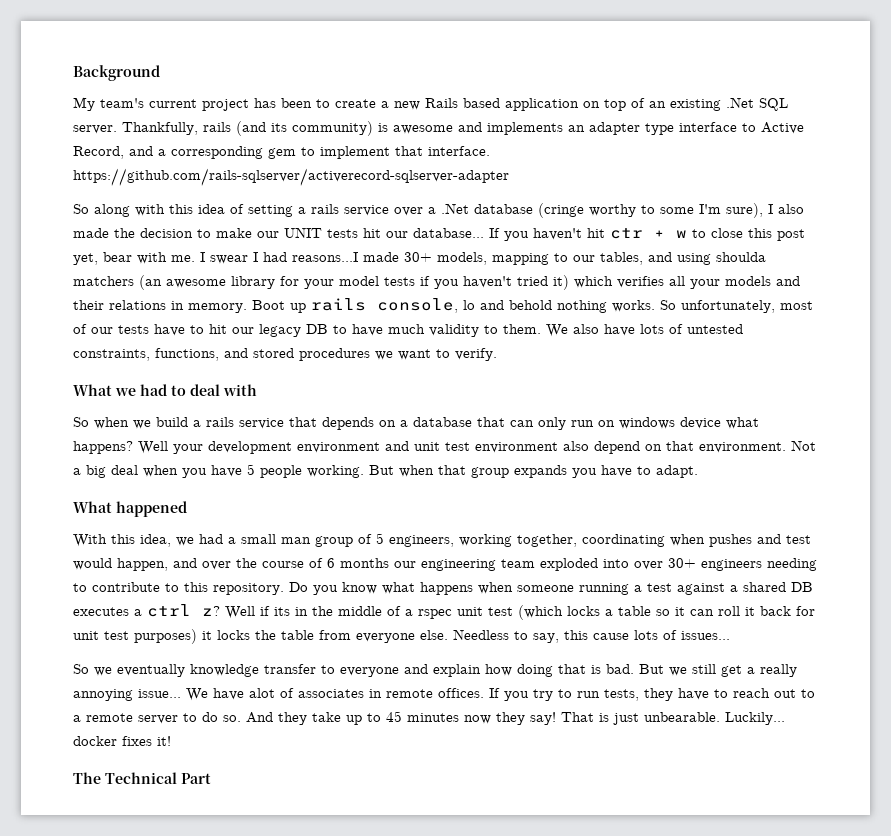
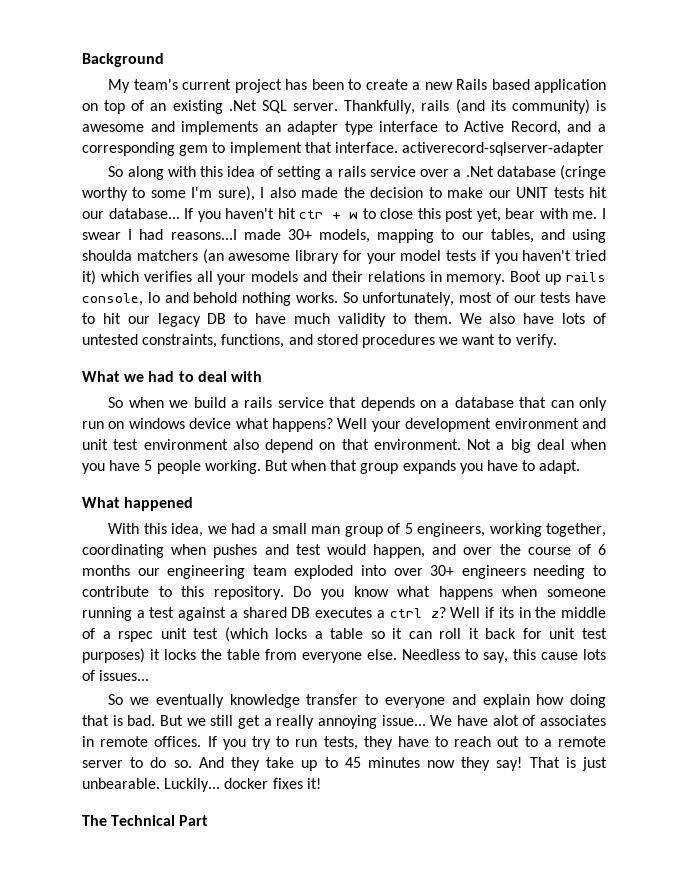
- Thankfully, rails (and its community) is awesome and implements an adapter type interface to Active Record, and a corresponding gem to implement that interface. https://github.com/rails-sqlserver/activerecord-sqlserver-adapter
+ Thankfully, rails (and its community) is awesome and implements an adapter type interface to Active Record, and a corresponding gem to implement that interface. activerecord-sqlserver-adapter

